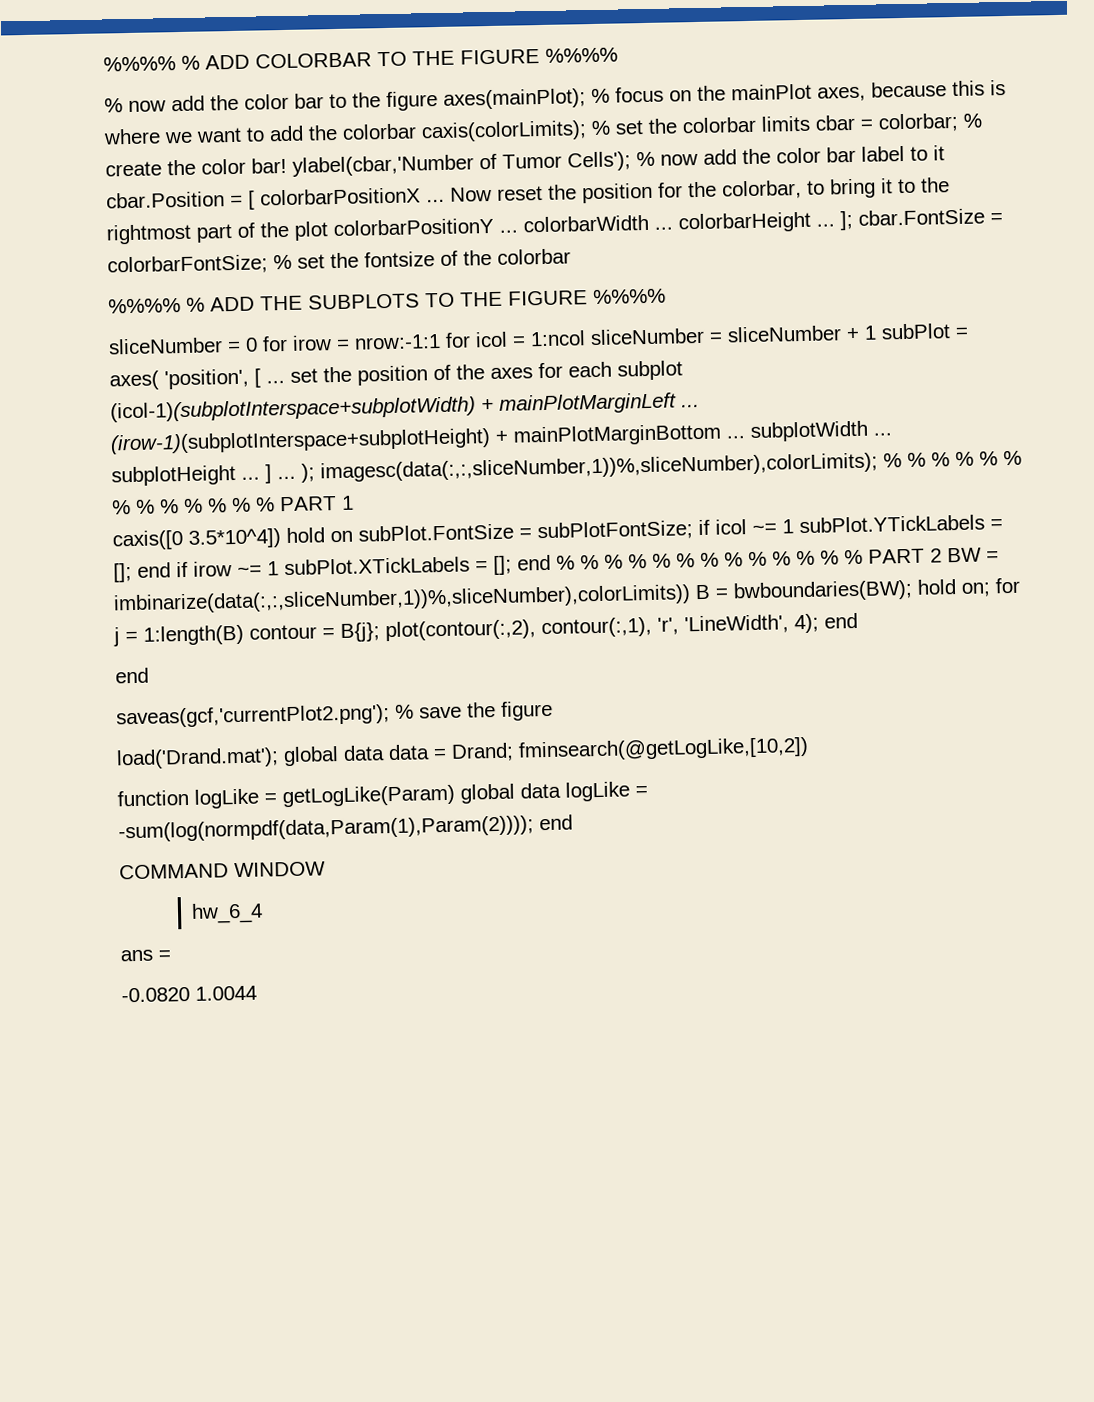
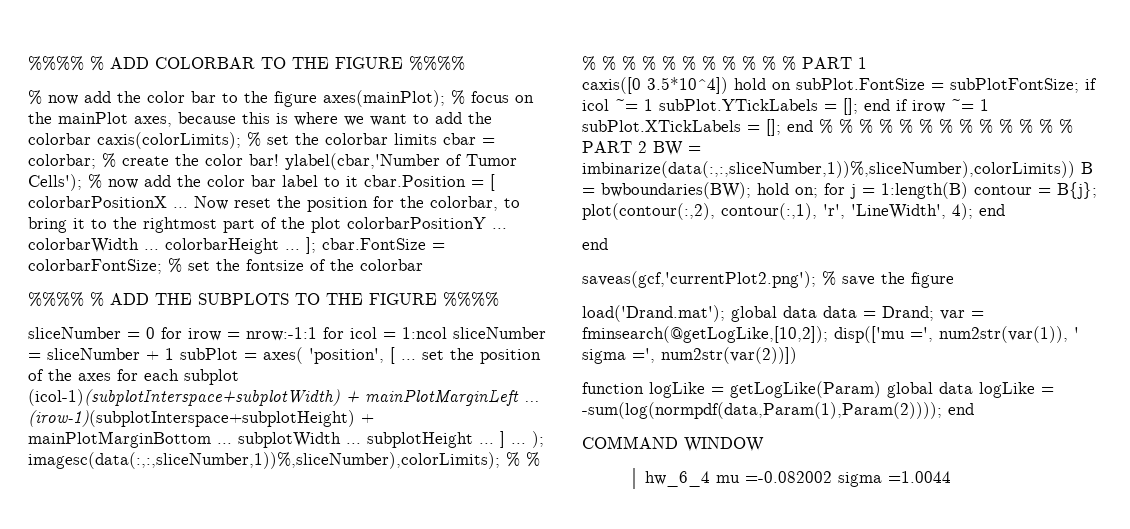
- load('Drand.mat'); global data data = Drand; fminsearch(@getLogLike,[10,2])
+ load('Drand.mat'); global data data = Drand; var = fminsearch(@getLogLike,[10,2]); disp(['mu =', num2str(var(1)), ' sigma =', num2str(var(2))])
- hw_6_4
- ans =
- -0.0820 1.0044
+ hw_6_4 mu =-0.082002 sigma =1.0044

